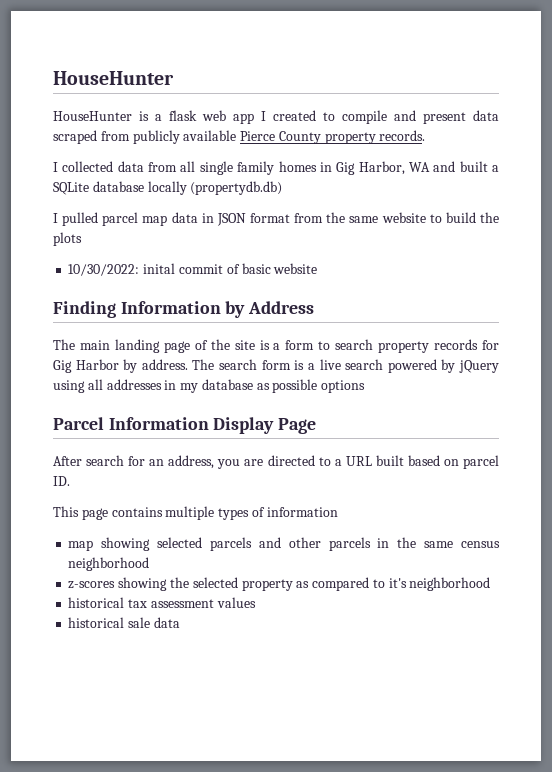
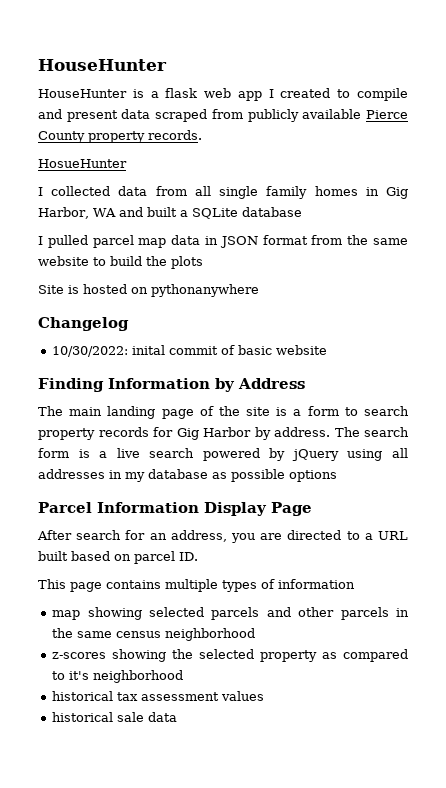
+ HosueHunter
- I collected data from all single family homes in Gig Harbor, WA and built a SQLite database locally (propertydb.db)
+ I collected data from all single family homes in Gig Harbor, WA and built a SQLite database
+ Site is hosted on pythonanywhere
+ Changelog

